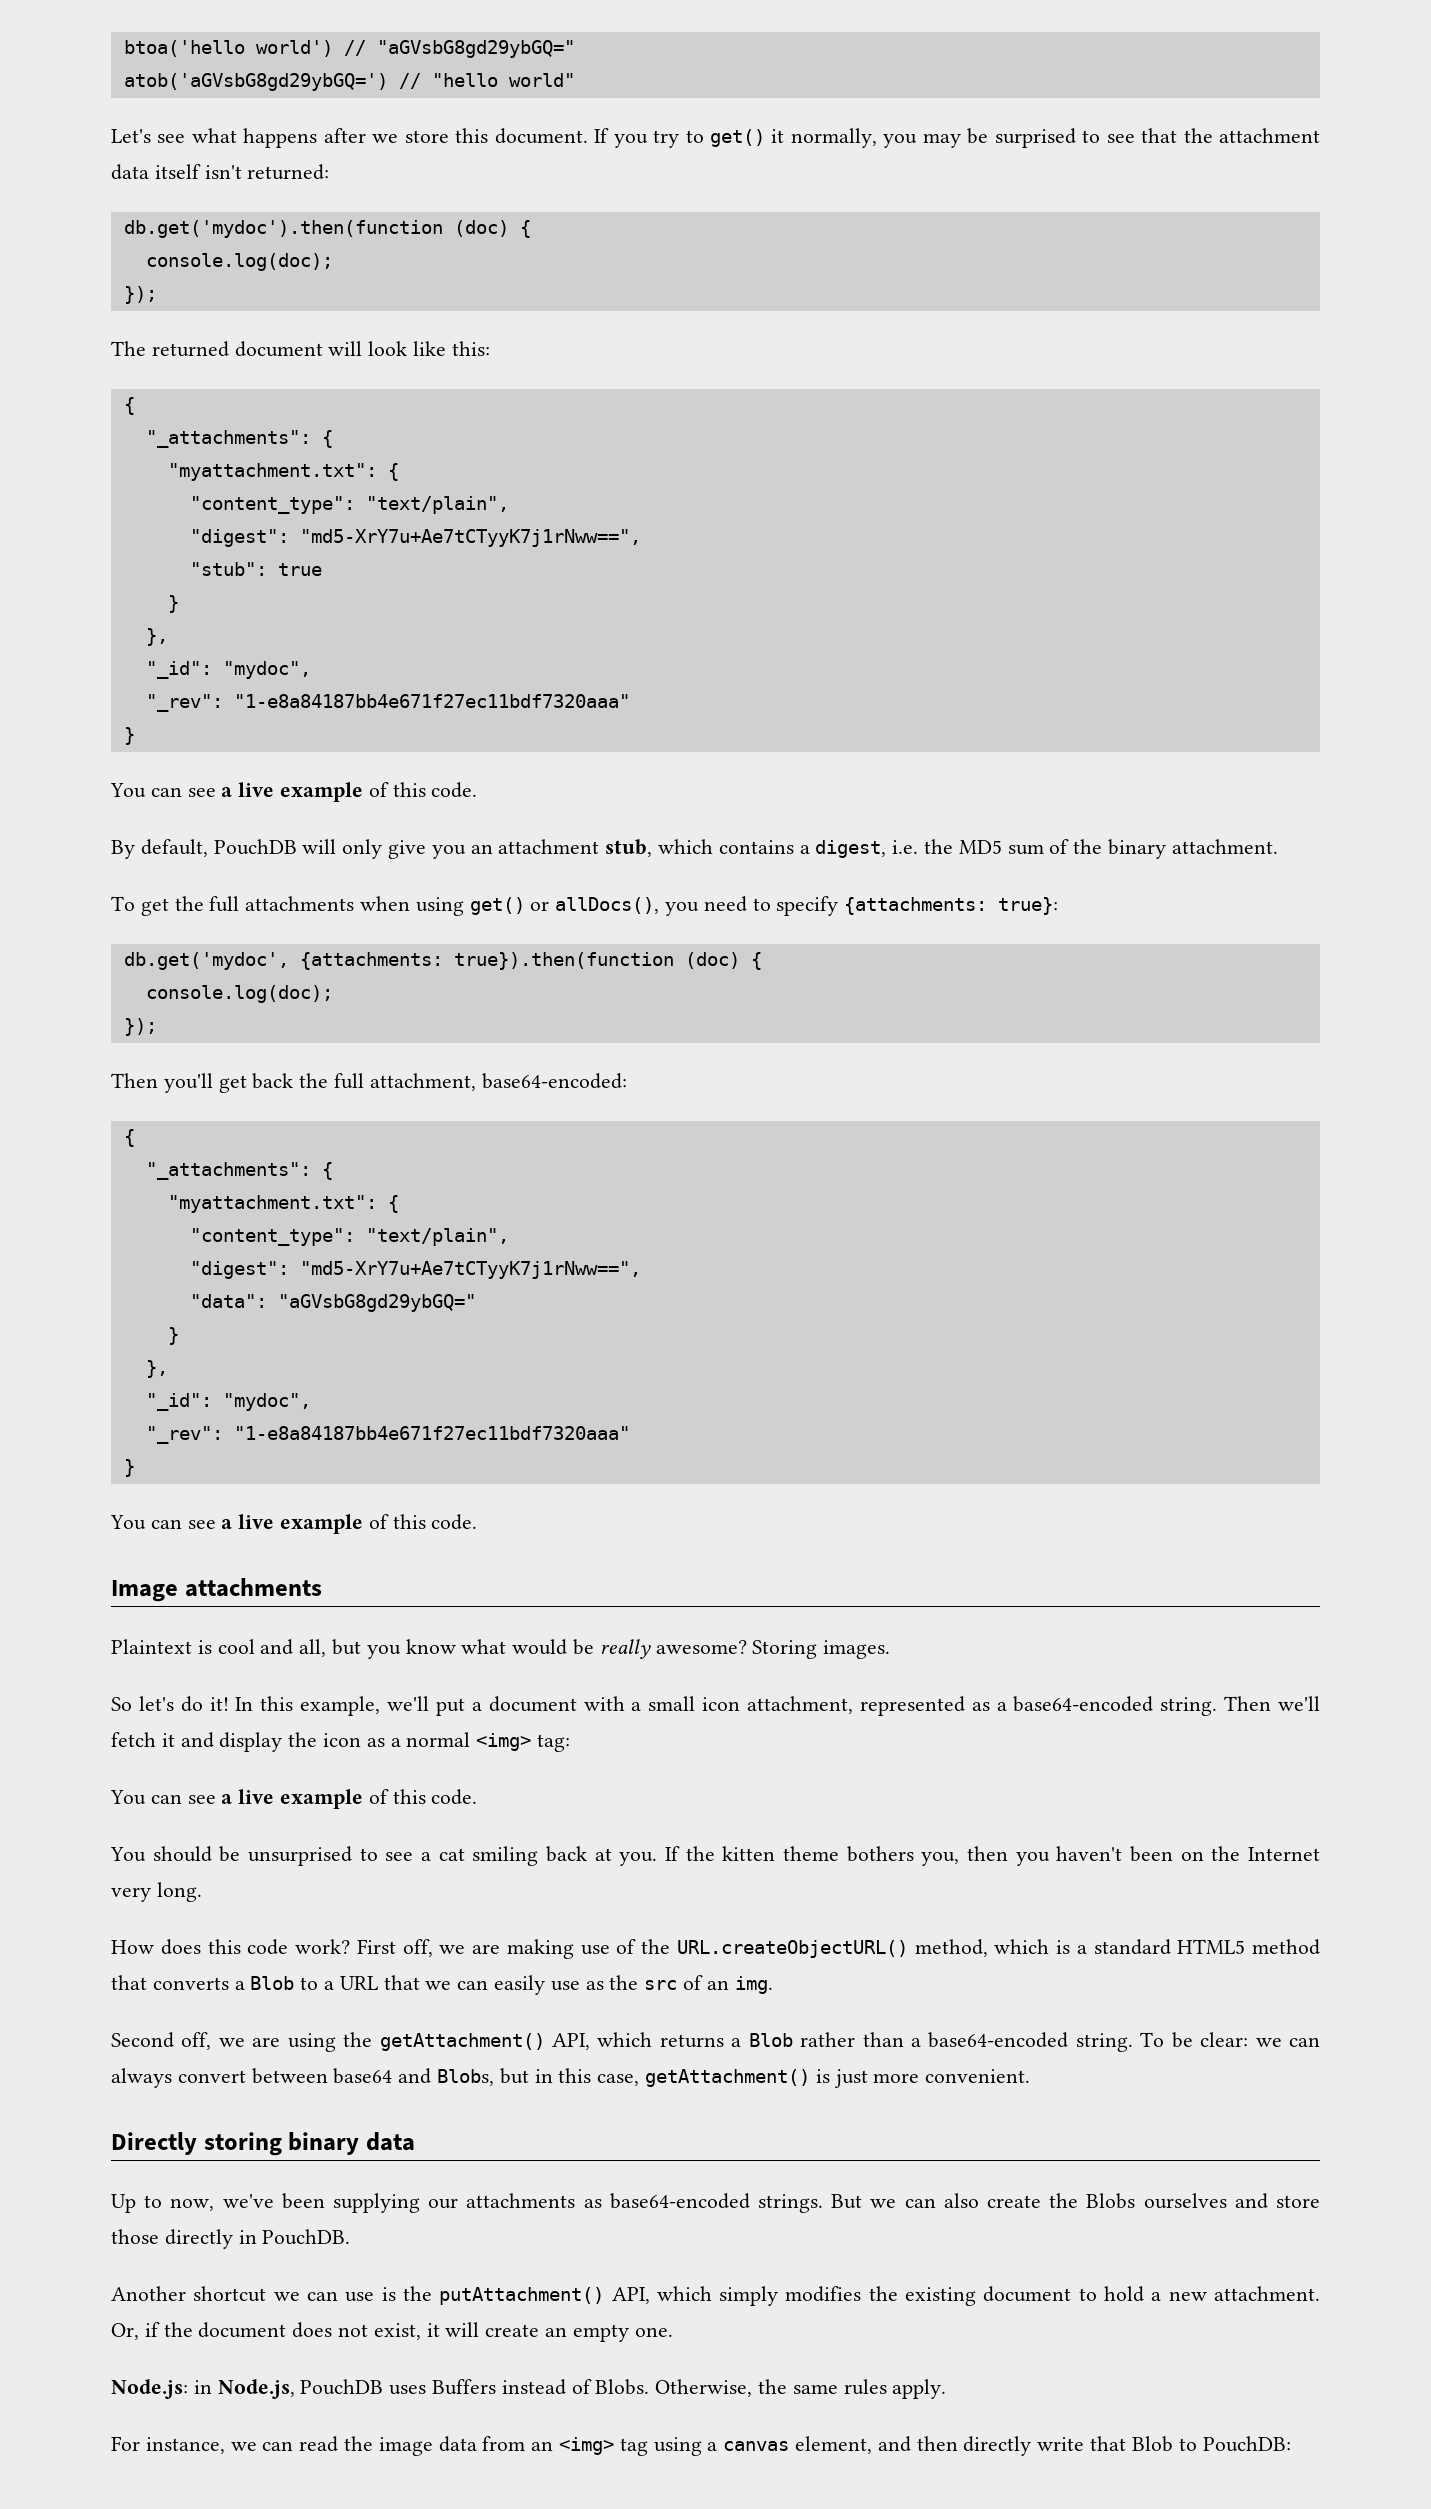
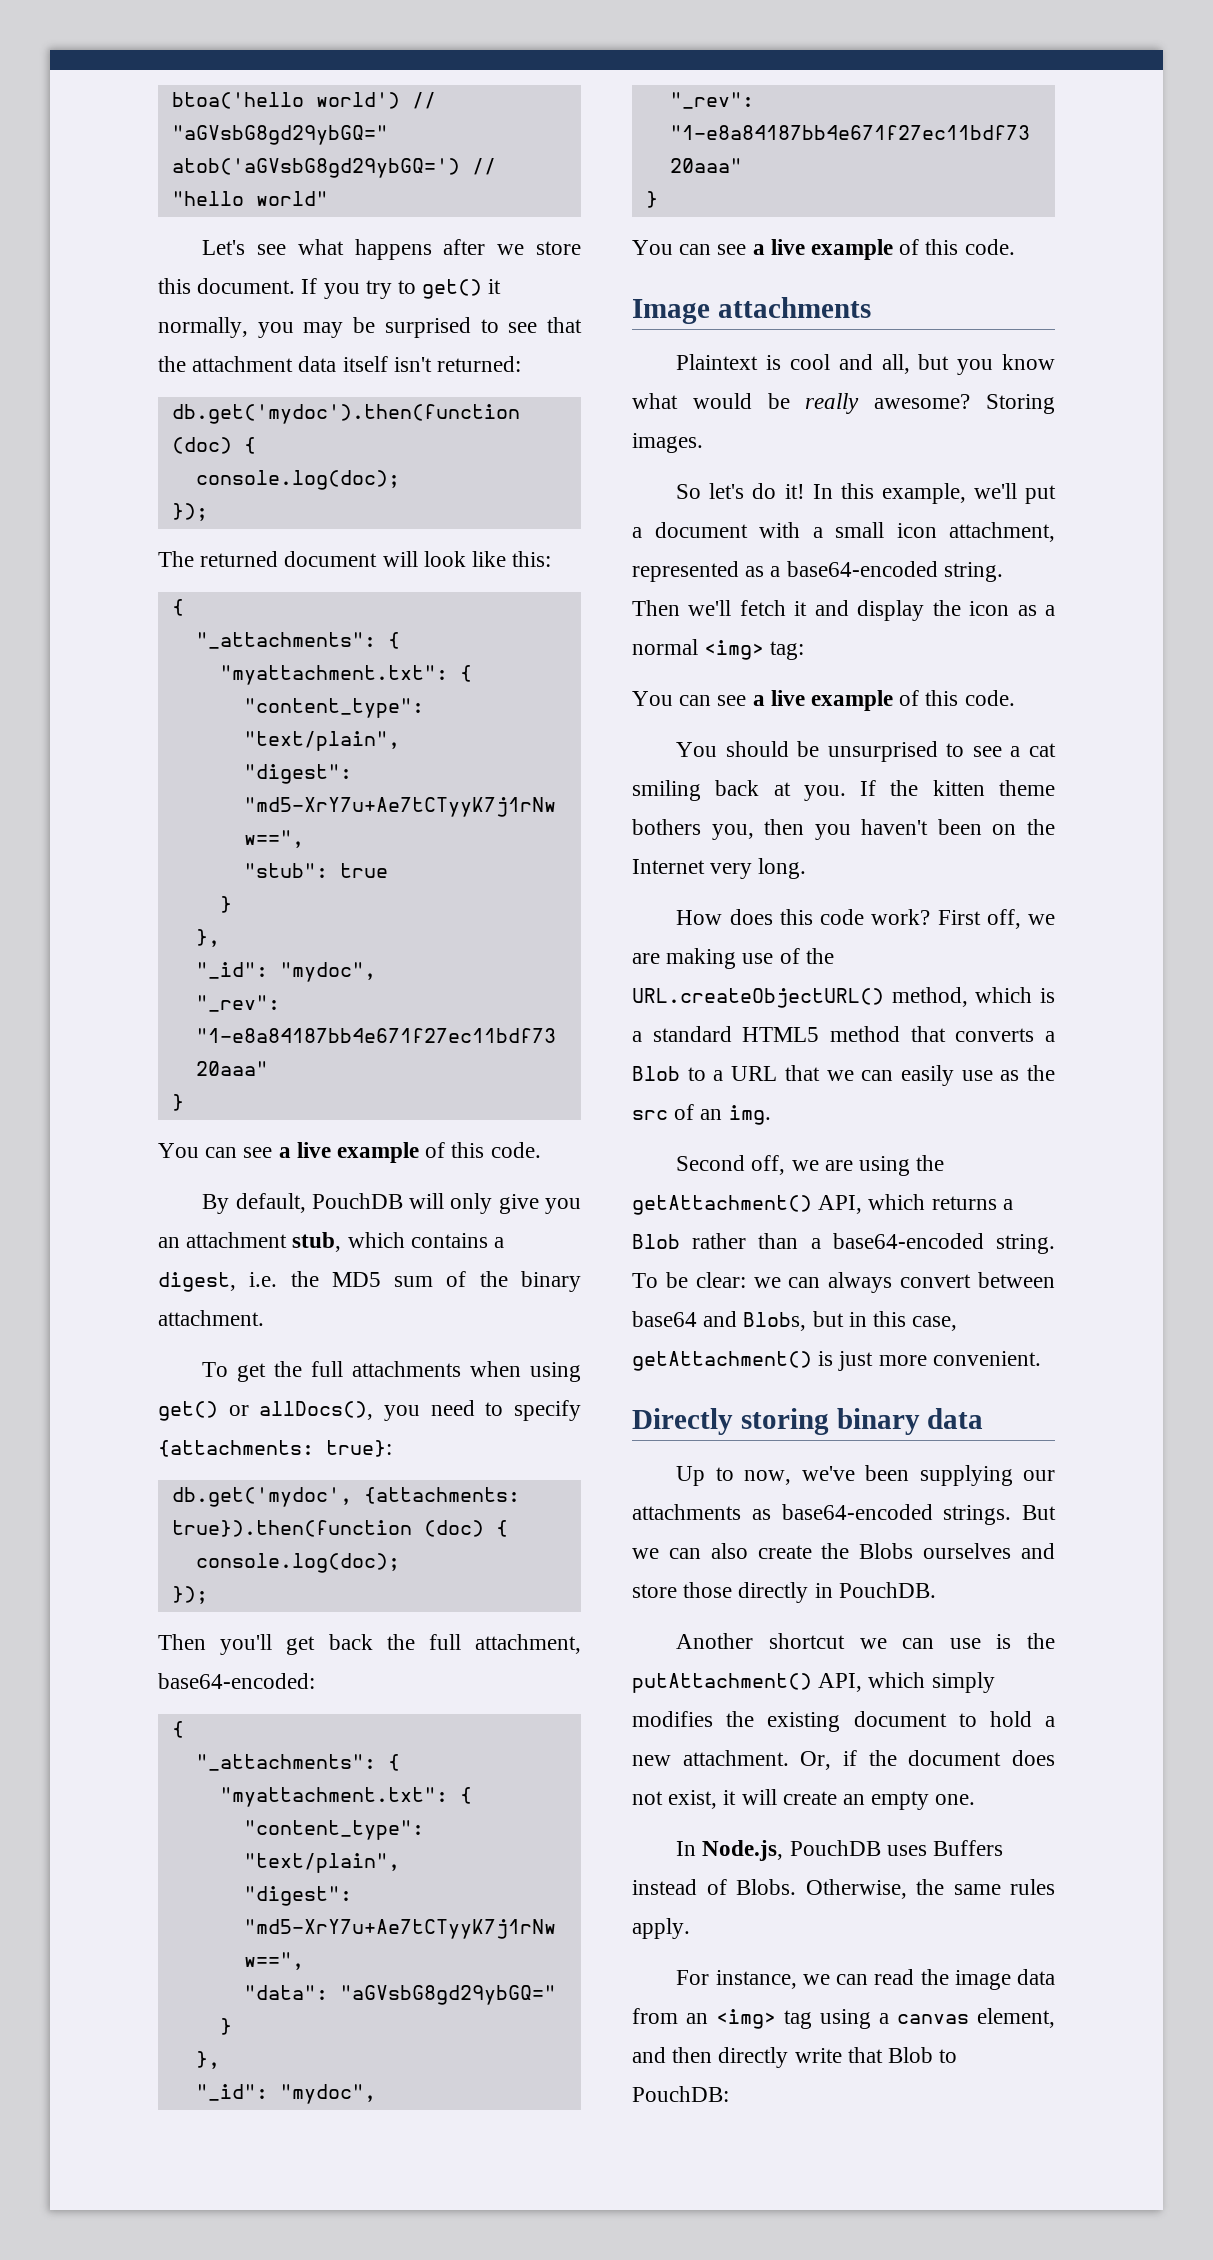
- Node.js: in Node.js, PouchDB uses Buffers instead of Blobs.
+ In Node.js, PouchDB uses Buffers instead of Blobs.

